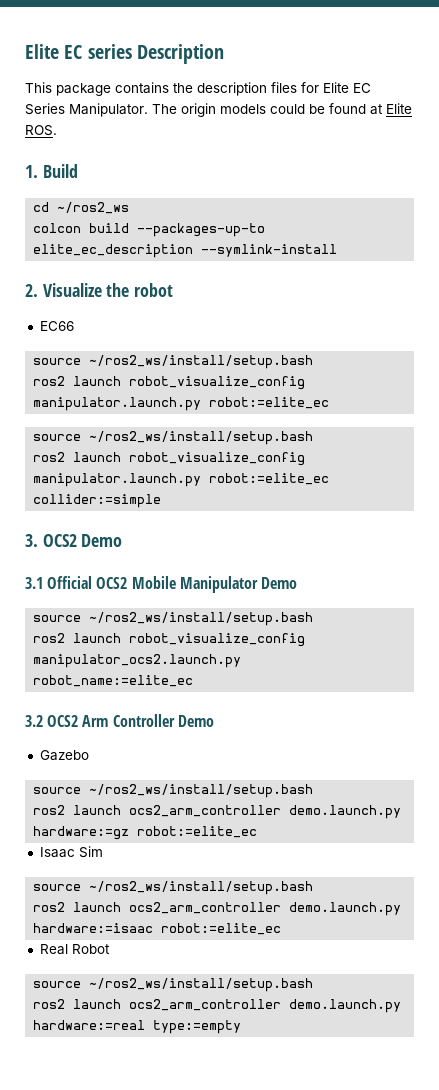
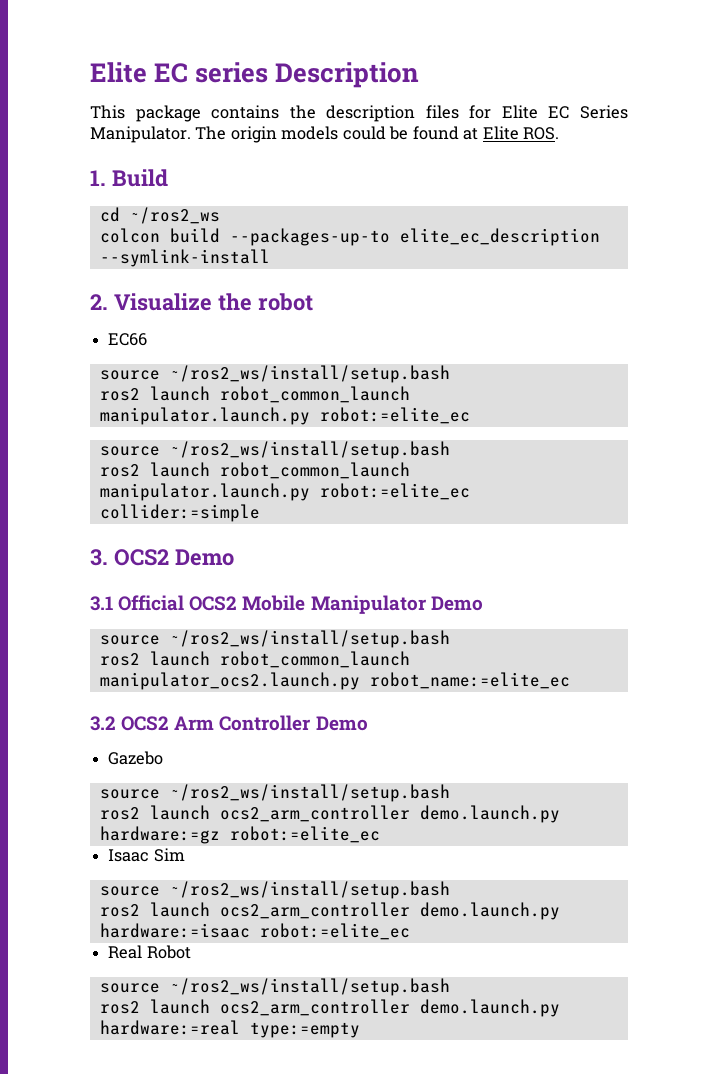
  EC66
  source ~/ros2_ws/install/setup.bash
- ros2 launch robot_visualize_config manipulator.launch.py robot:=elite_ec
+ ros2 launch robot_common_launch manipulator.launch.py robot:=elite_ec
- ros2 launch robot_visualize_config manipulator.launch.py robot:=elite_ec collider:=simple
+ ros2 launch robot_common_launch manipulator.launch.py robot:=elite_ec collider:=simple
- ros2 launch robot_visualize_config manipulator_ocs2.launch.py robot_name:=elite_ec
+ ros2 launch robot_common_launch manipulator_ocs2.launch.py robot_name:=elite_ec

